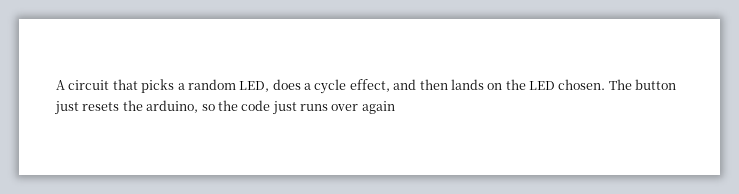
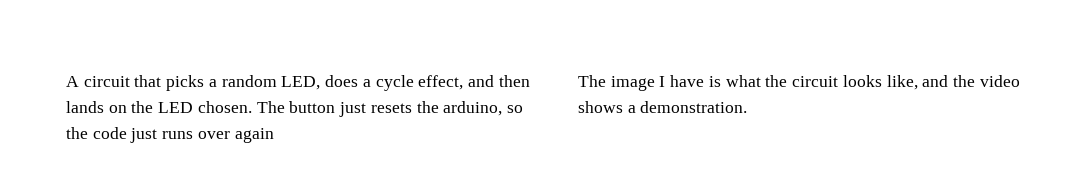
+ The image I have is what the circuit looks like, and the video shows a demonstration.

